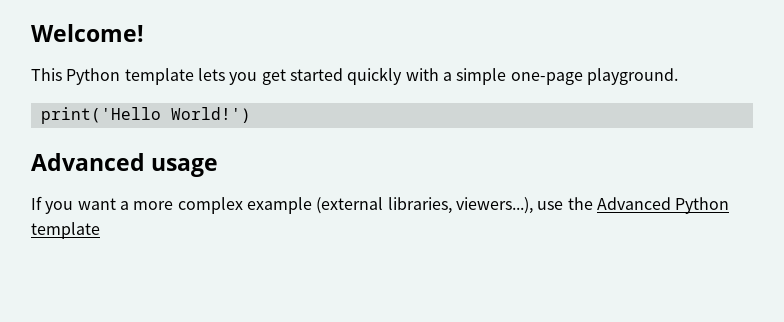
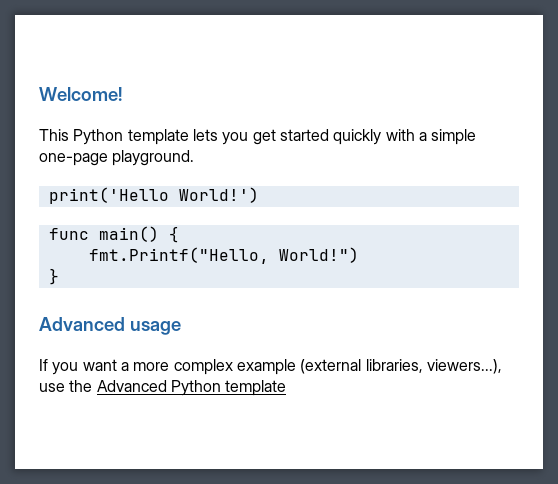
+ func main() {
+ fmt.Printf("Hello, World!")
+ }

